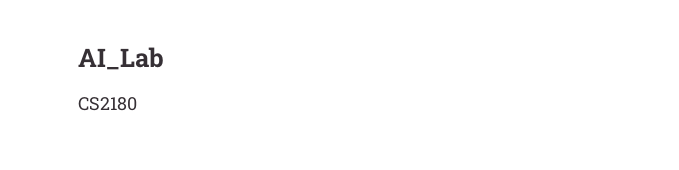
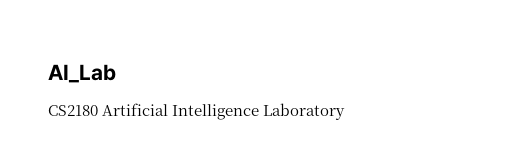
- CS2180
+ CS2180 Artificial Intelligence Laboratory

